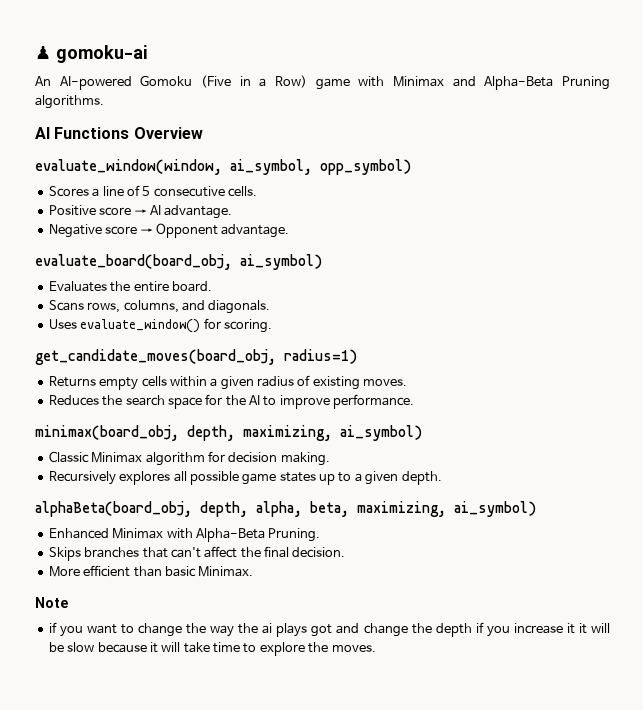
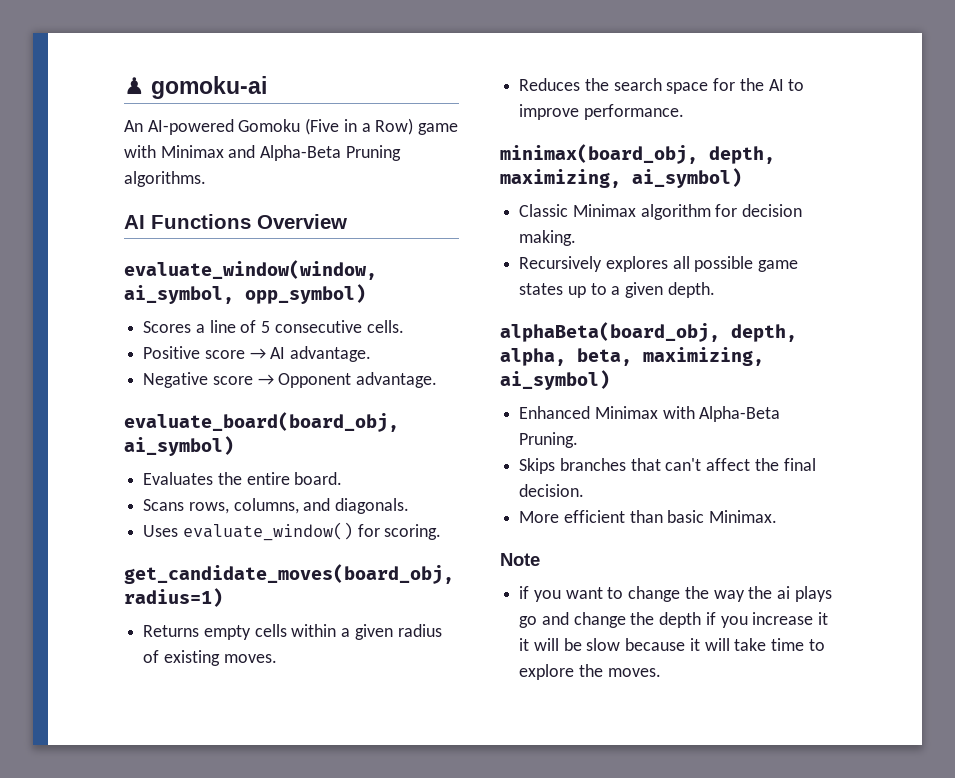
- if you want to change the way the ai plays got and change the depth if you increase it it will be slow because it will take time to explore the moves.
+ if you want to change the way the ai plays go and change the depth if you increase it it will be slow because it will take time to explore the moves.

